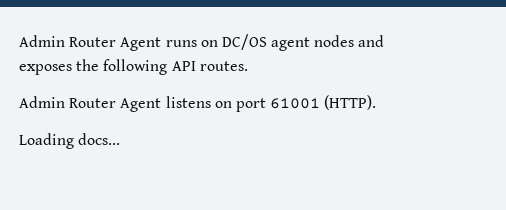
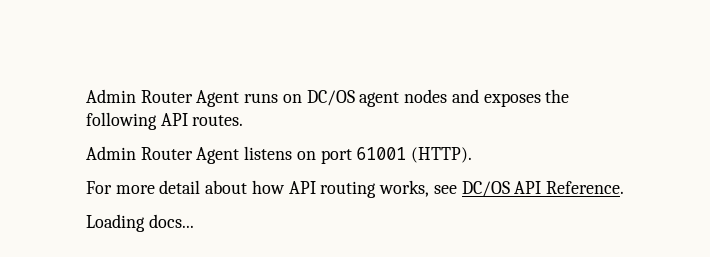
+ For more detail about how API routing works, see DC/OS API Reference.

